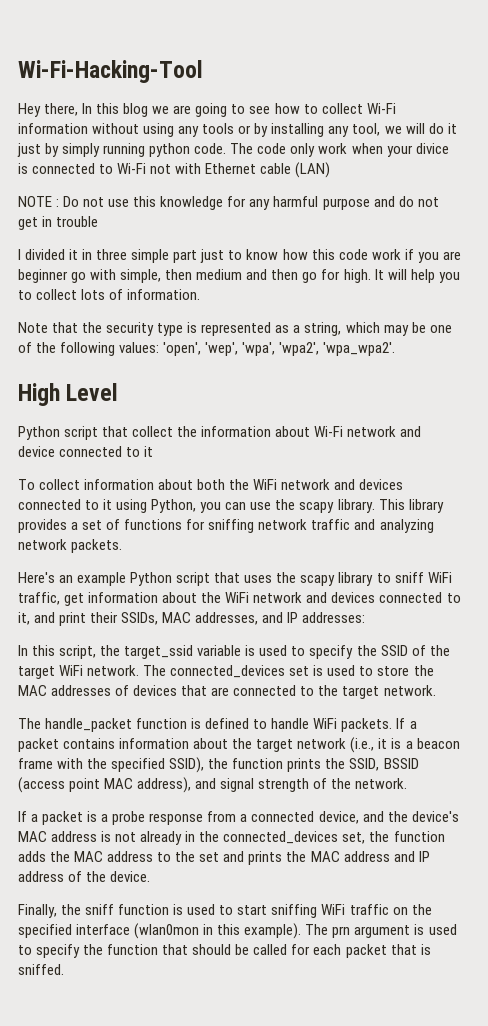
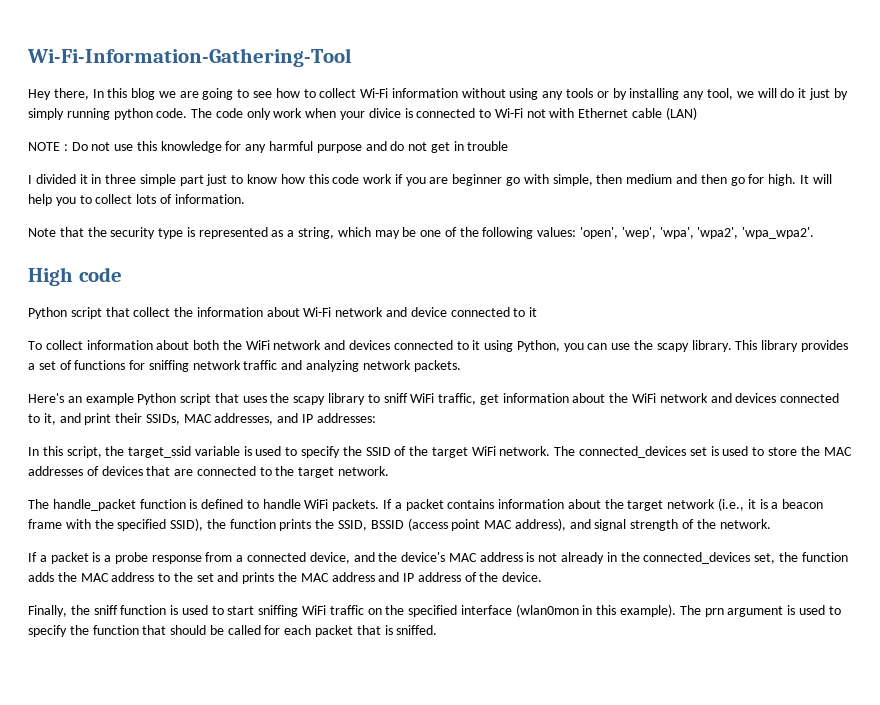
- Wi-Fi-Hacking-Tool
+ Wi-Fi-Information-Gathering-Tool
- High Level
+ High code

